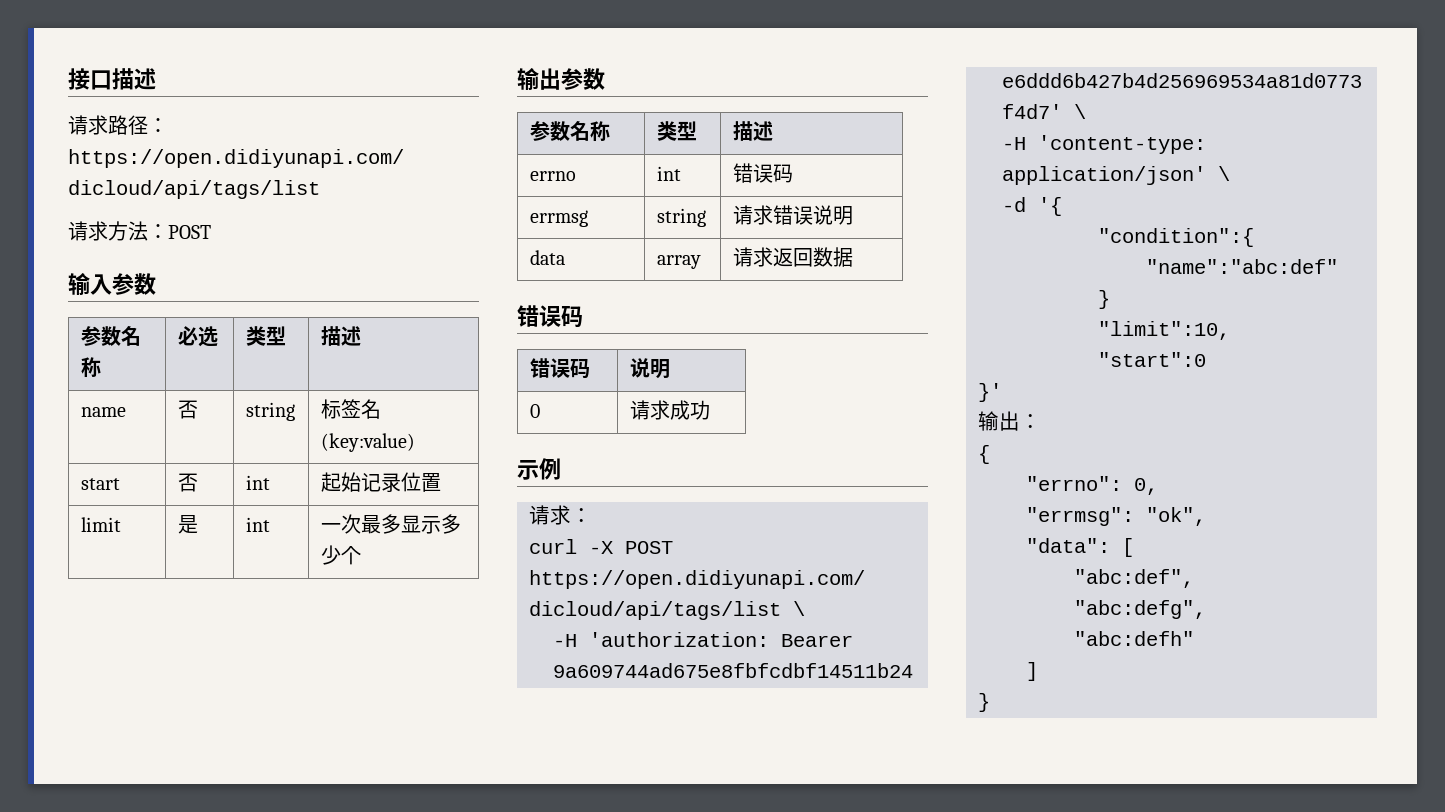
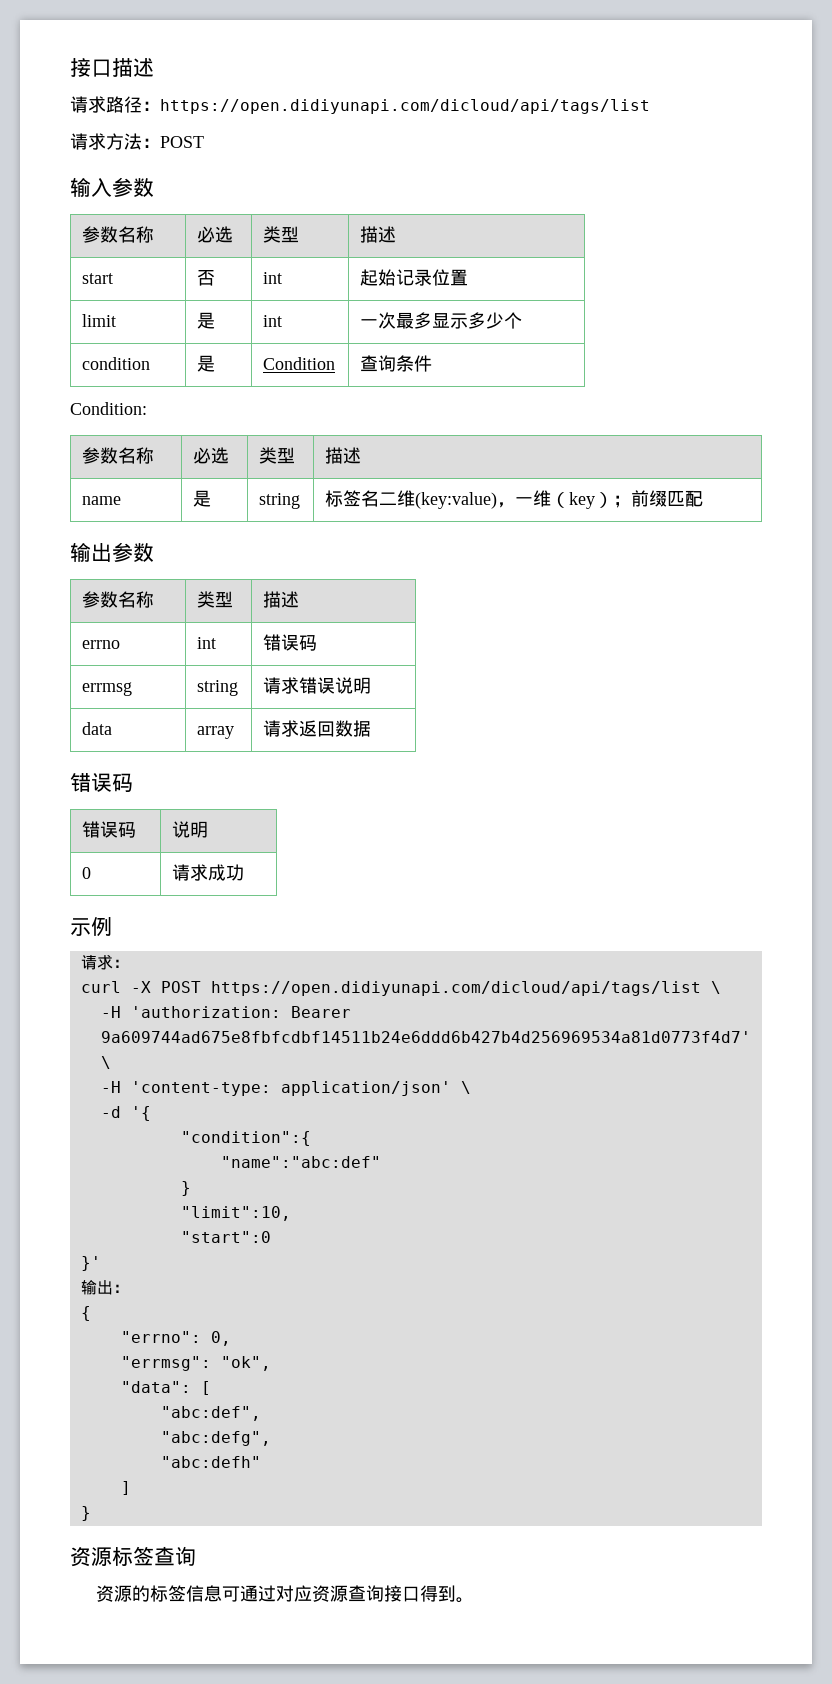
- name | 否 | string | 标签名(key:value)
+ condition | 是 | Condition | 查询条件
+ Condition:
+ 参数名称 | 必选 | 类型 | 描述
+ name | 是 | string | 标签名二维(key:value)，一维（key）；前缀匹配
+ 资源标签查询
+ 资源的标签信息可通过对应资源查询接口得到。

